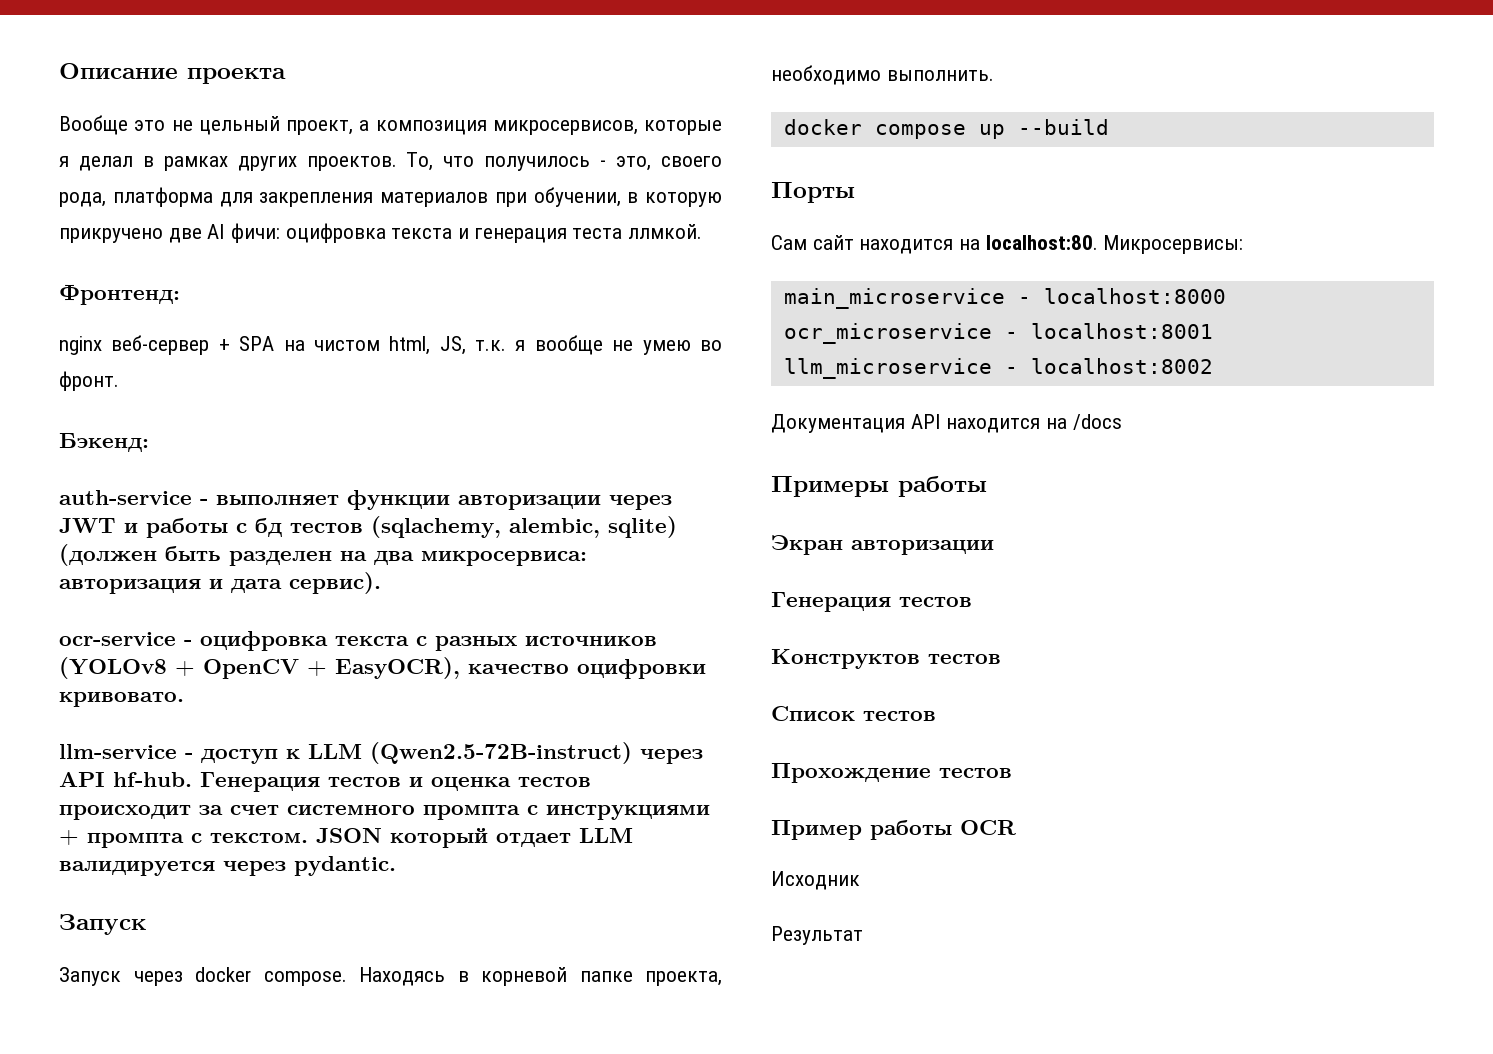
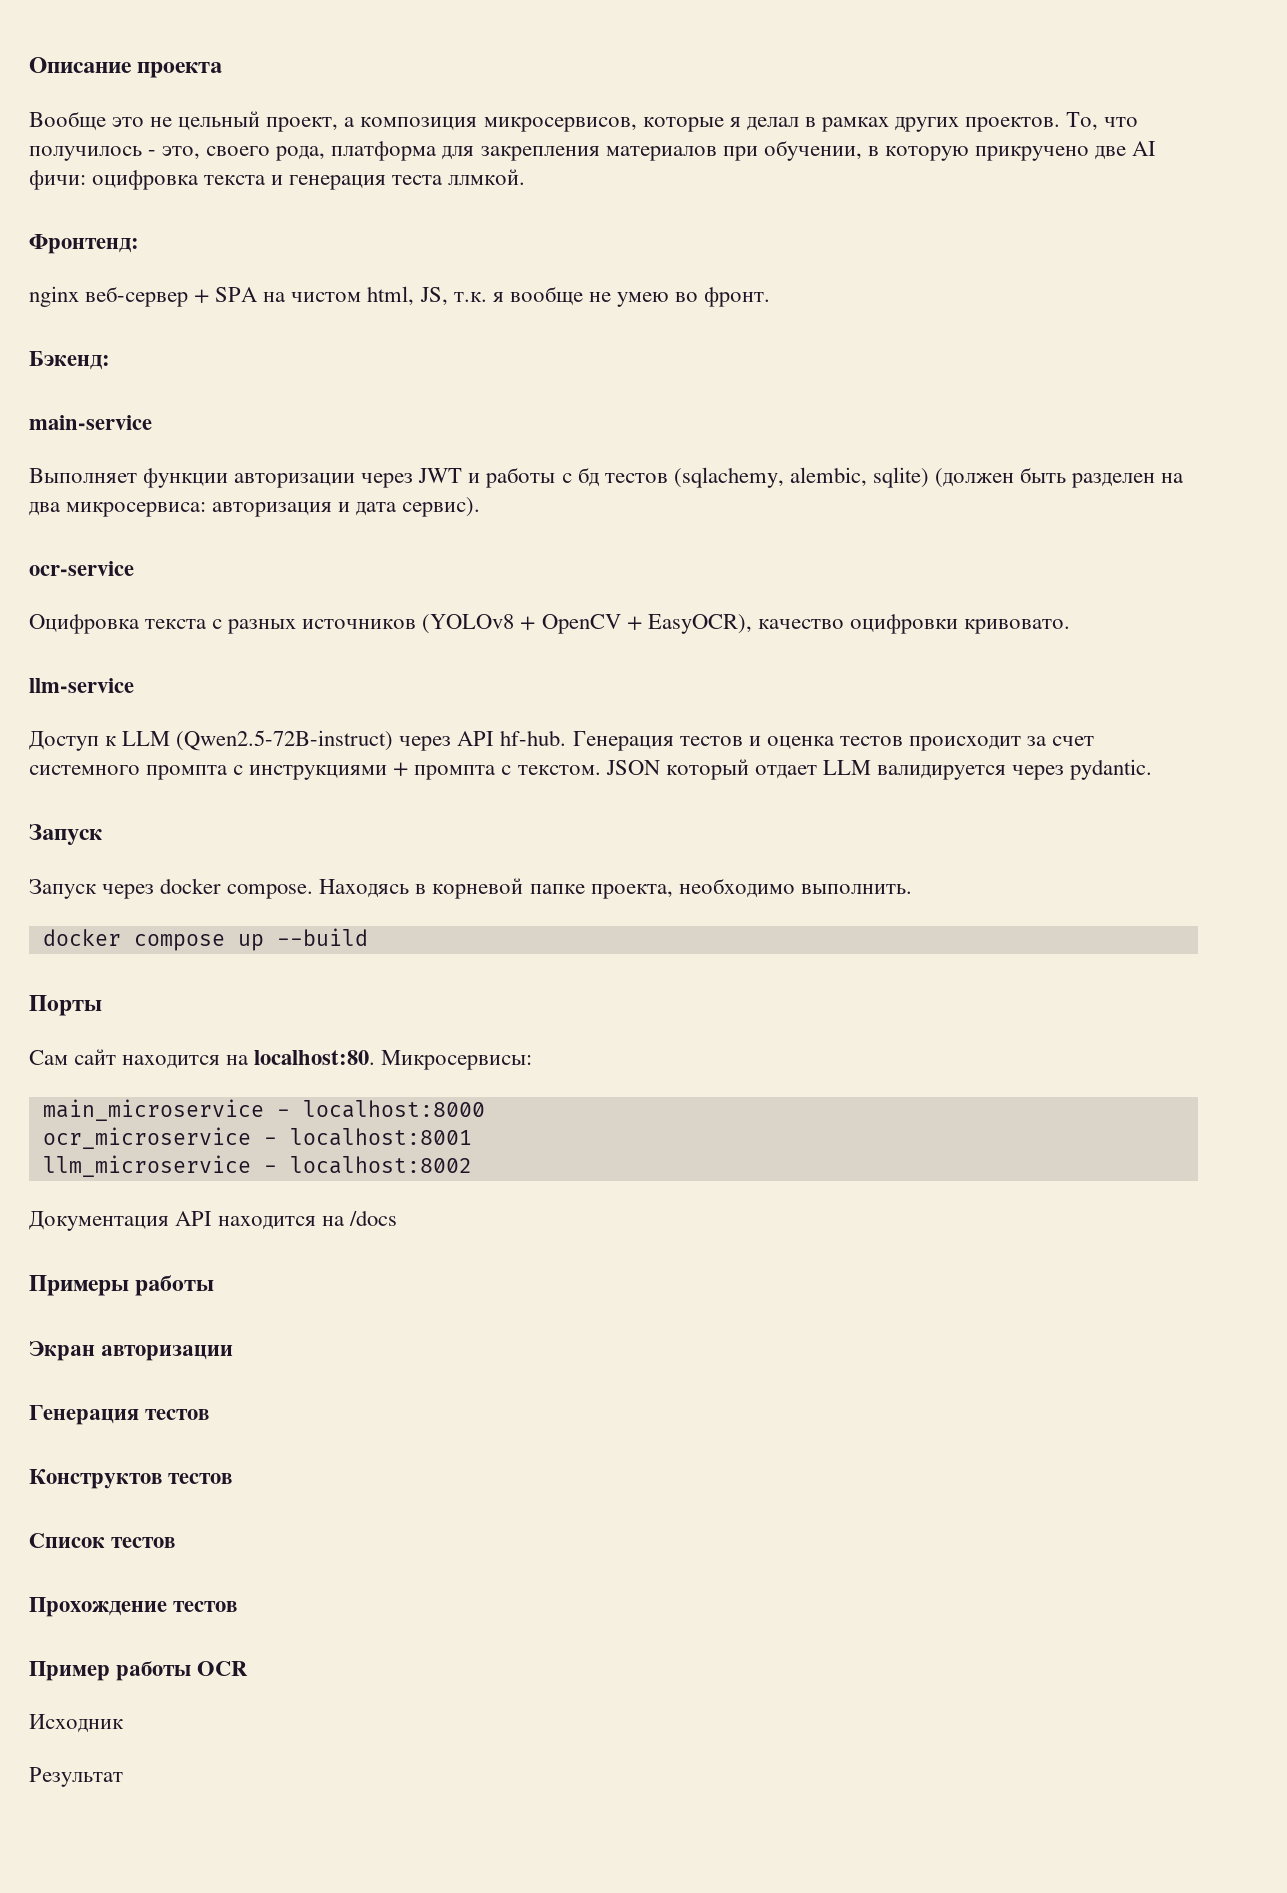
- auth-service - выполняет функции авторизации через JWT и работы с бд тестов (sqlachemy, alembic, sqlite) (должен быть разделен на два микросервиса: авторизация и дата сервис).
+ main-service
+ Выполняет функции авторизации через JWT и работы с бд тестов (sqlachemy, alembic, sqlite) (должен быть разделен на два микросервиса: авторизация и дата сервис).
- ocr-service - оцифровка текста с разных источников (YOLOv8 + OpenCV + EasyOCR), качество оцифровки кривовато.
+ ocr-service
+ Оцифровка текста с разных источников (YOLOv8 + OpenCV + EasyOCR), качество оцифровки кривовато.
- llm-service - доступ к LLM (Qwen2.5-72B-instruct) через API hf-hub.
+ llm-service
+ Доступ к LLM (Qwen2.5-72B-instruct) через API hf-hub.

